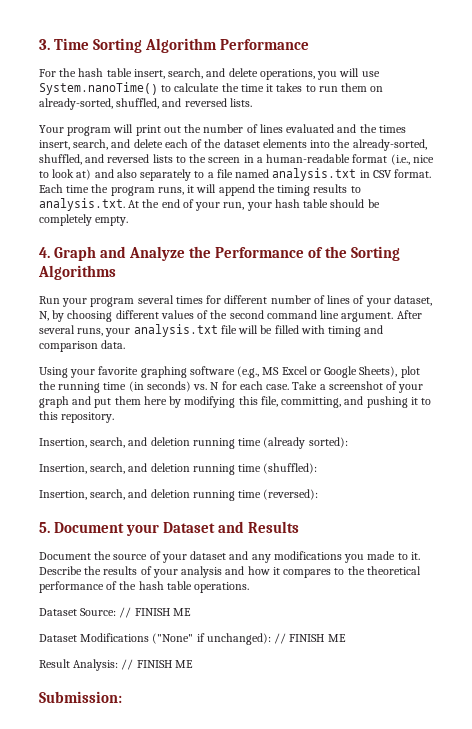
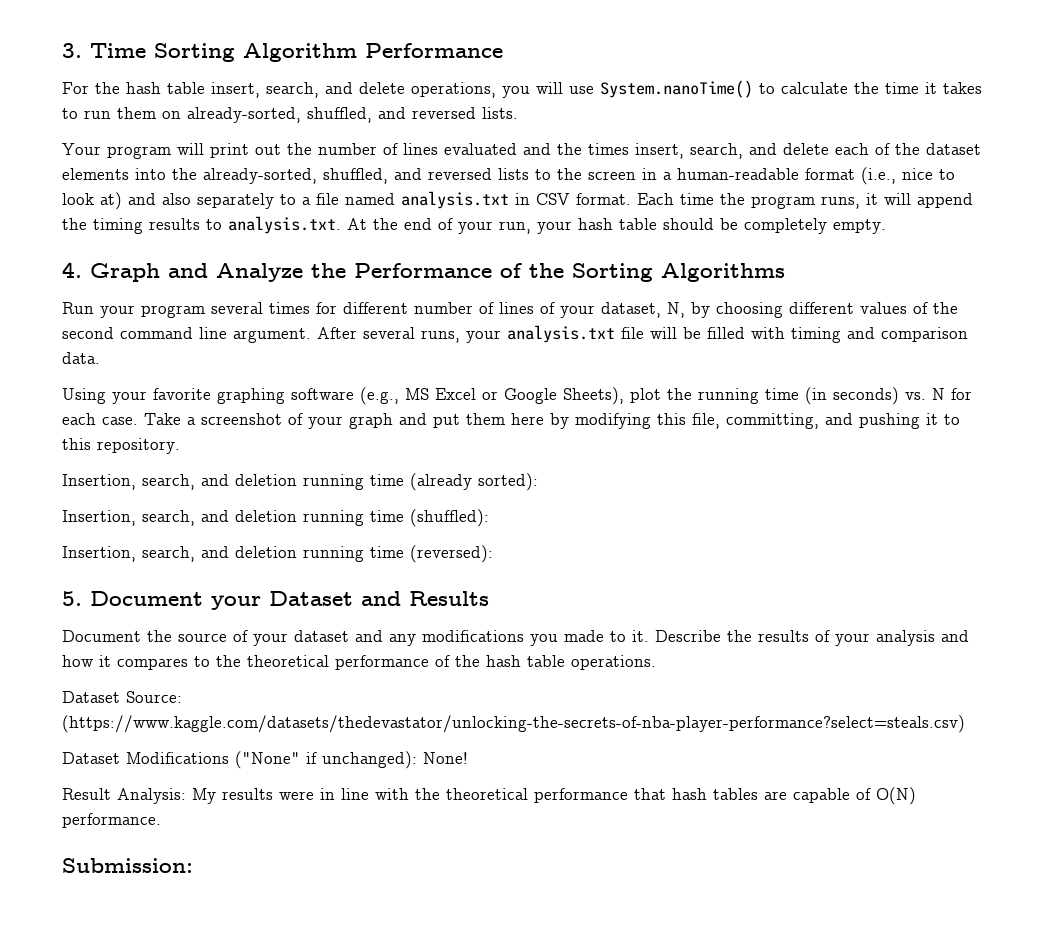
- Dataset Source: // FINISH ME
+ Dataset Source: (https://www.kaggle.com/datasets/thedevastator/unlocking-the-secrets-of-nba-player-performance?select=steals.csv)
- Dataset Modifications ("None" if unchanged): // FINISH ME
+ Dataset Modifications ("None" if unchanged): None!
- Result Analysis: // FINISH ME
+ Result Analysis: My results were in line with the theoretical performance that hash tables are capable of O(N) performance.

